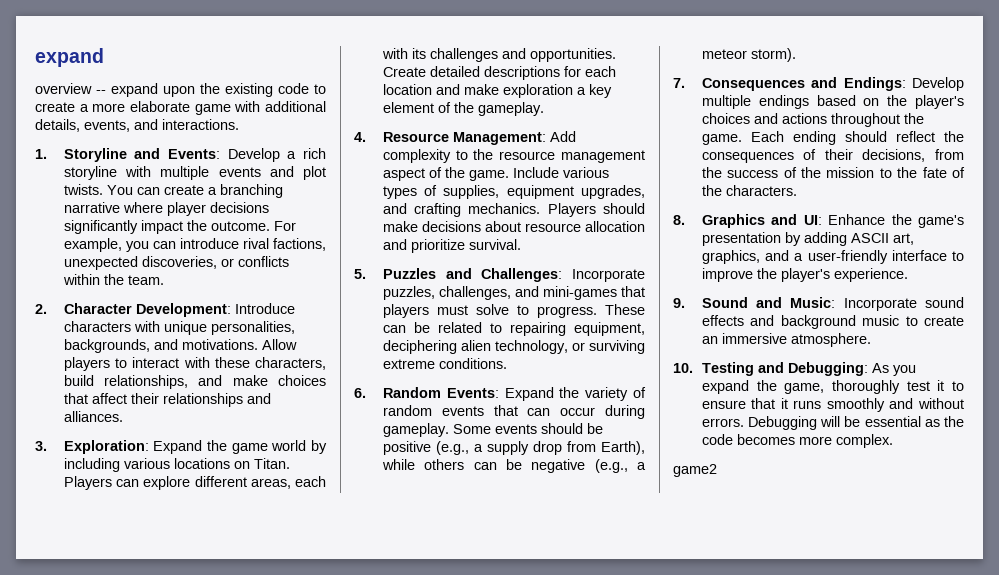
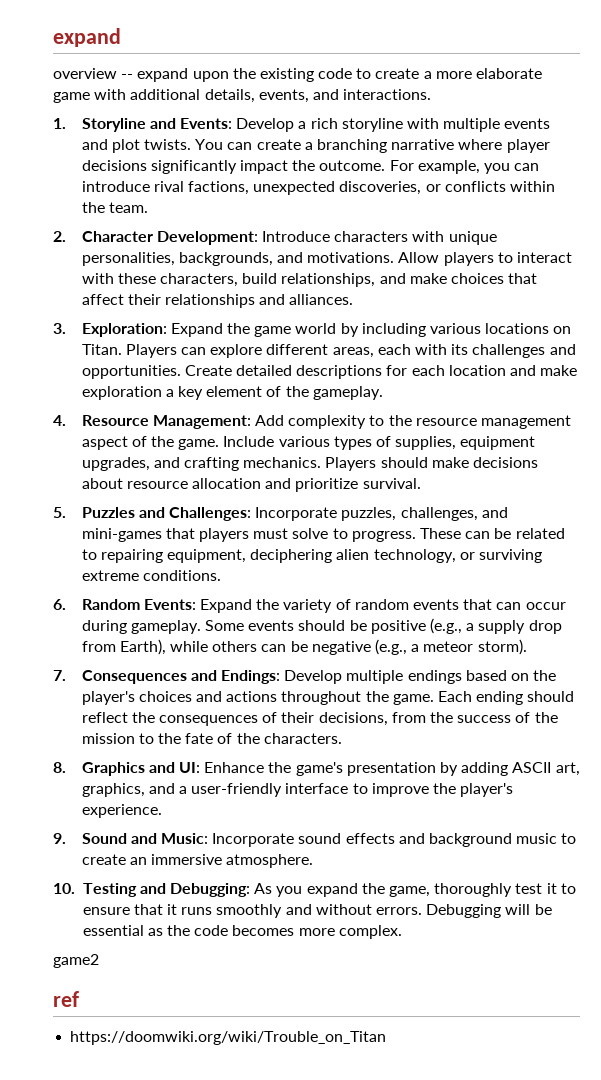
+ ref
+ https://doomwiki.org/wiki/Trouble_on_Titan

